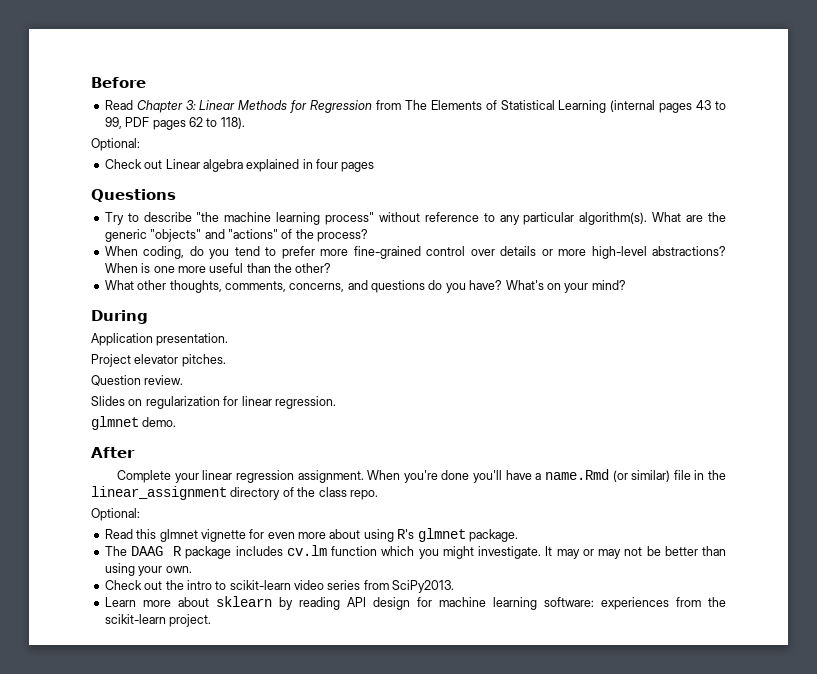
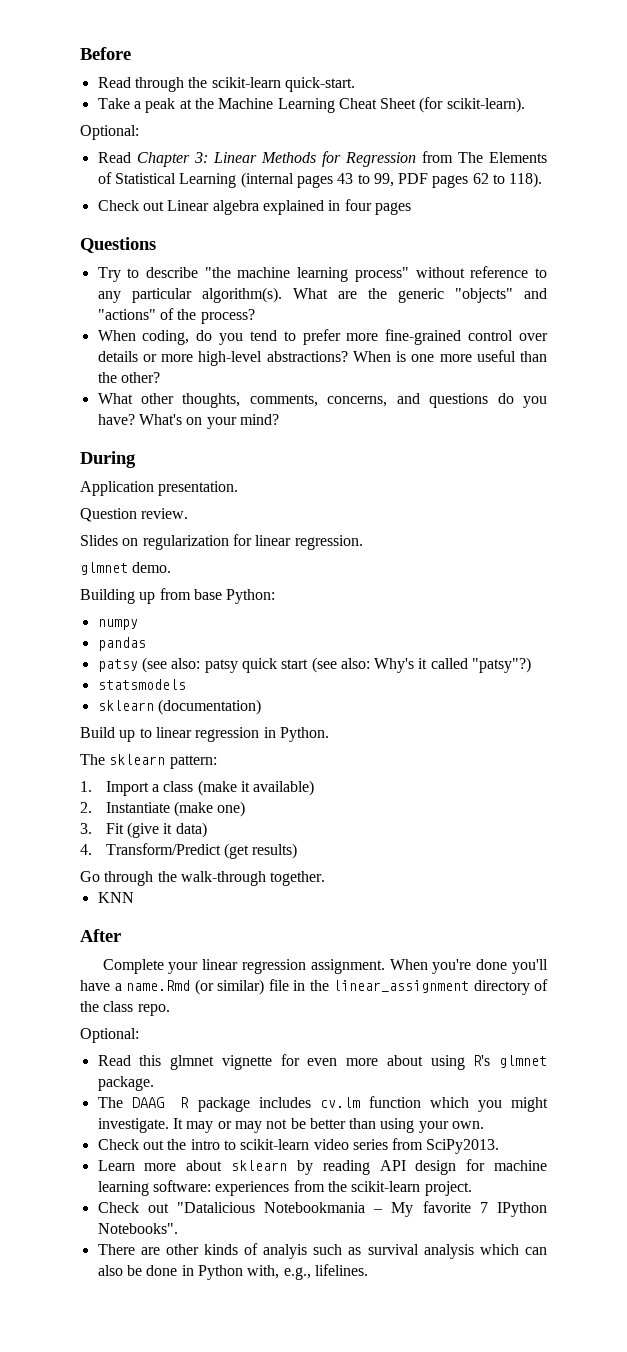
+ Read through the scikit-learn quick-start.
+ Take a peak at the Machine Learning Cheat Sheet (for scikit-learn).
+ Optional:
  Read Chapter 3: Linear Methods for Regression from The Elements of Statistical Learning (internal pages 43 to 99, PDF pages 62 to 118).
- Optional:
- Project elevator pitches.
+ Building up from base Python:
+ numpy
+ pandas
+ patsy (see also: patsy quick start (see also: Why's it called "patsy"?)
+ statsmodels
+ sklearn (documentation)
+ Build up to linear regression in Python.
+ The sklearn pattern:
+ 1. Import a class (make it available)
+ 2. Instantiate (make one)
+ 3. Fit (give it data)
+ 4. Transform/Predict (get results)
+ Go through the walk-through together.
+ KNN
+ Check out "Datalicious Notebookmania – My favorite 7 IPython Notebooks".
+ There are other kinds of analyis such as survival analysis which can also be done in Python with, e.g., lifelines.

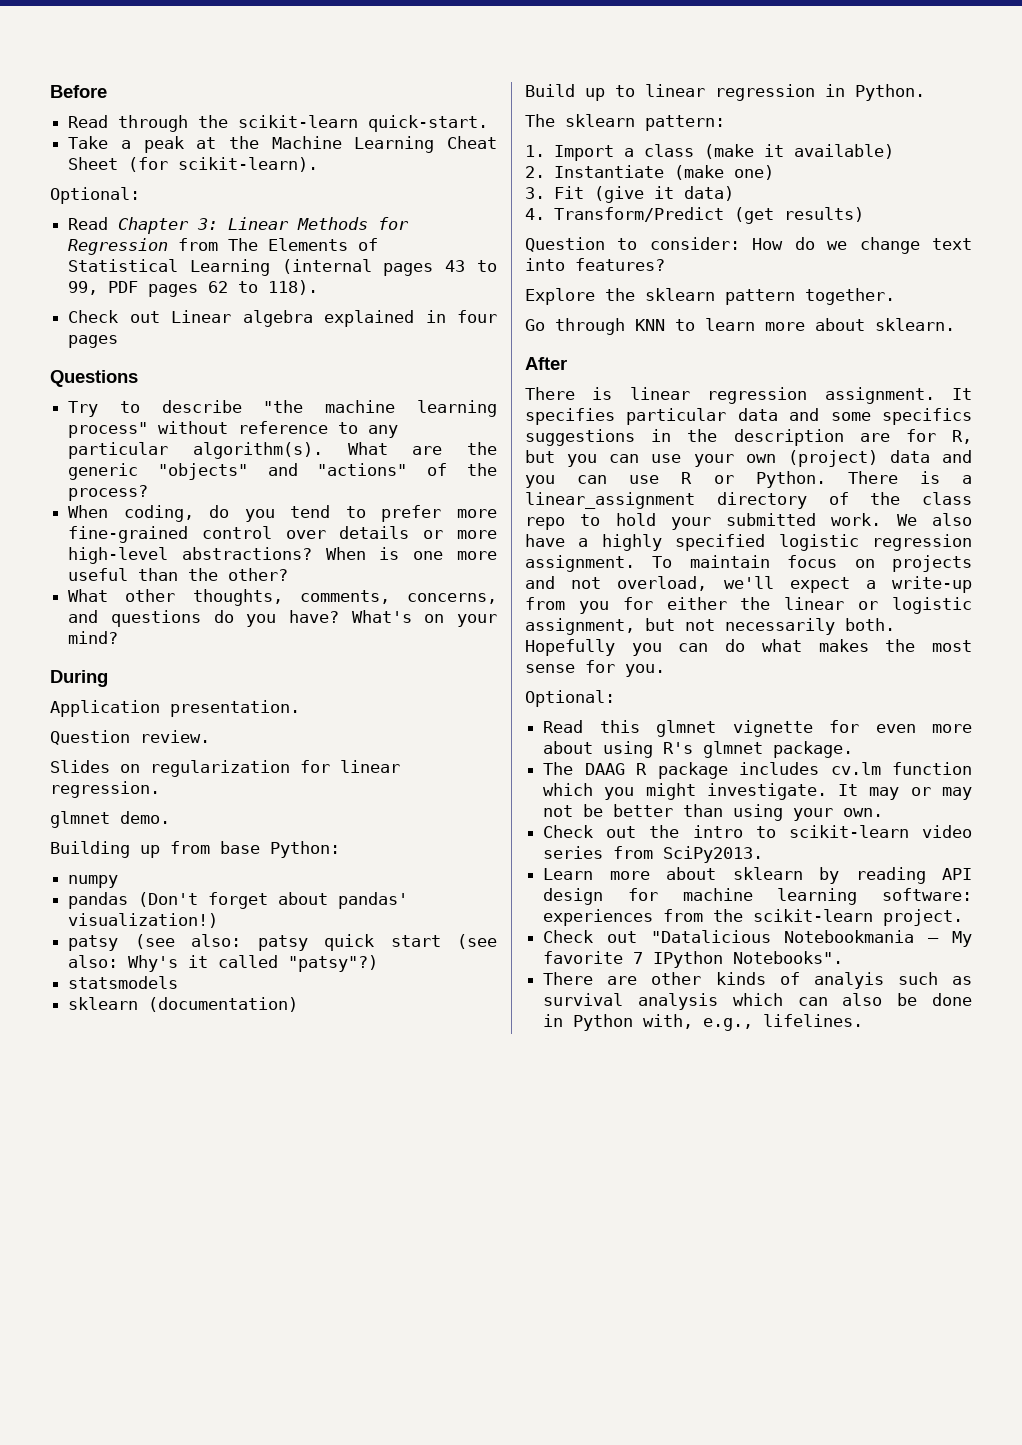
- pandas
+ pandas (Don't forget about pandas' visualization!)
- Go through the walk-through together.
- KNN
+ Question to consider: How do we change text into features?
+ Explore the sklearn pattern together.
+ Go through KNN to learn more about sklearn.
- Complete your linear regression assignment.
+ There is linear regression assignment.
- When you're done you'll have a name.Rmd (or similar) file in the linear_assignment directory of the class repo.
+ It specifies particular data and some specifics suggestions in the description are for R, but you can use your own (project) data and you can use R or Python. There is a linear_assignment directory of the class repo to hold your submitted work. We also have a highly specified logistic regression assignment. To maintain focus on projects and not overload, we'll expect a write-up from you for either the linear or logistic assignment, but not necessarily both. Hopefully you can do what makes the most sense for you.

